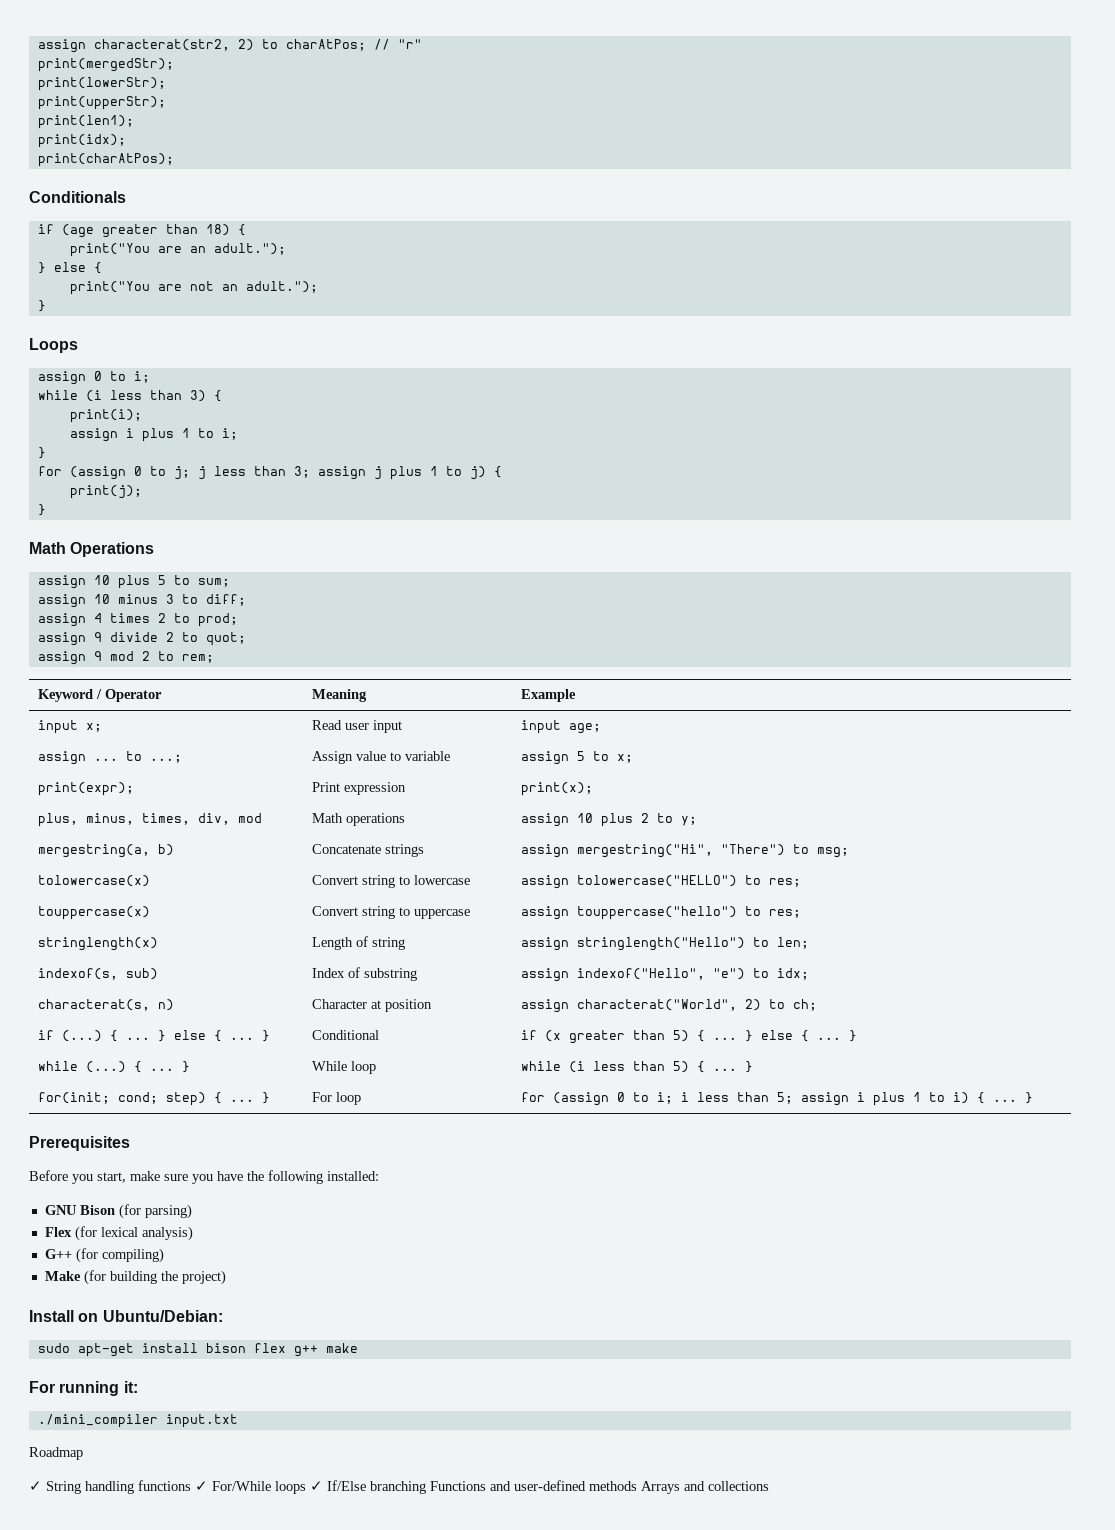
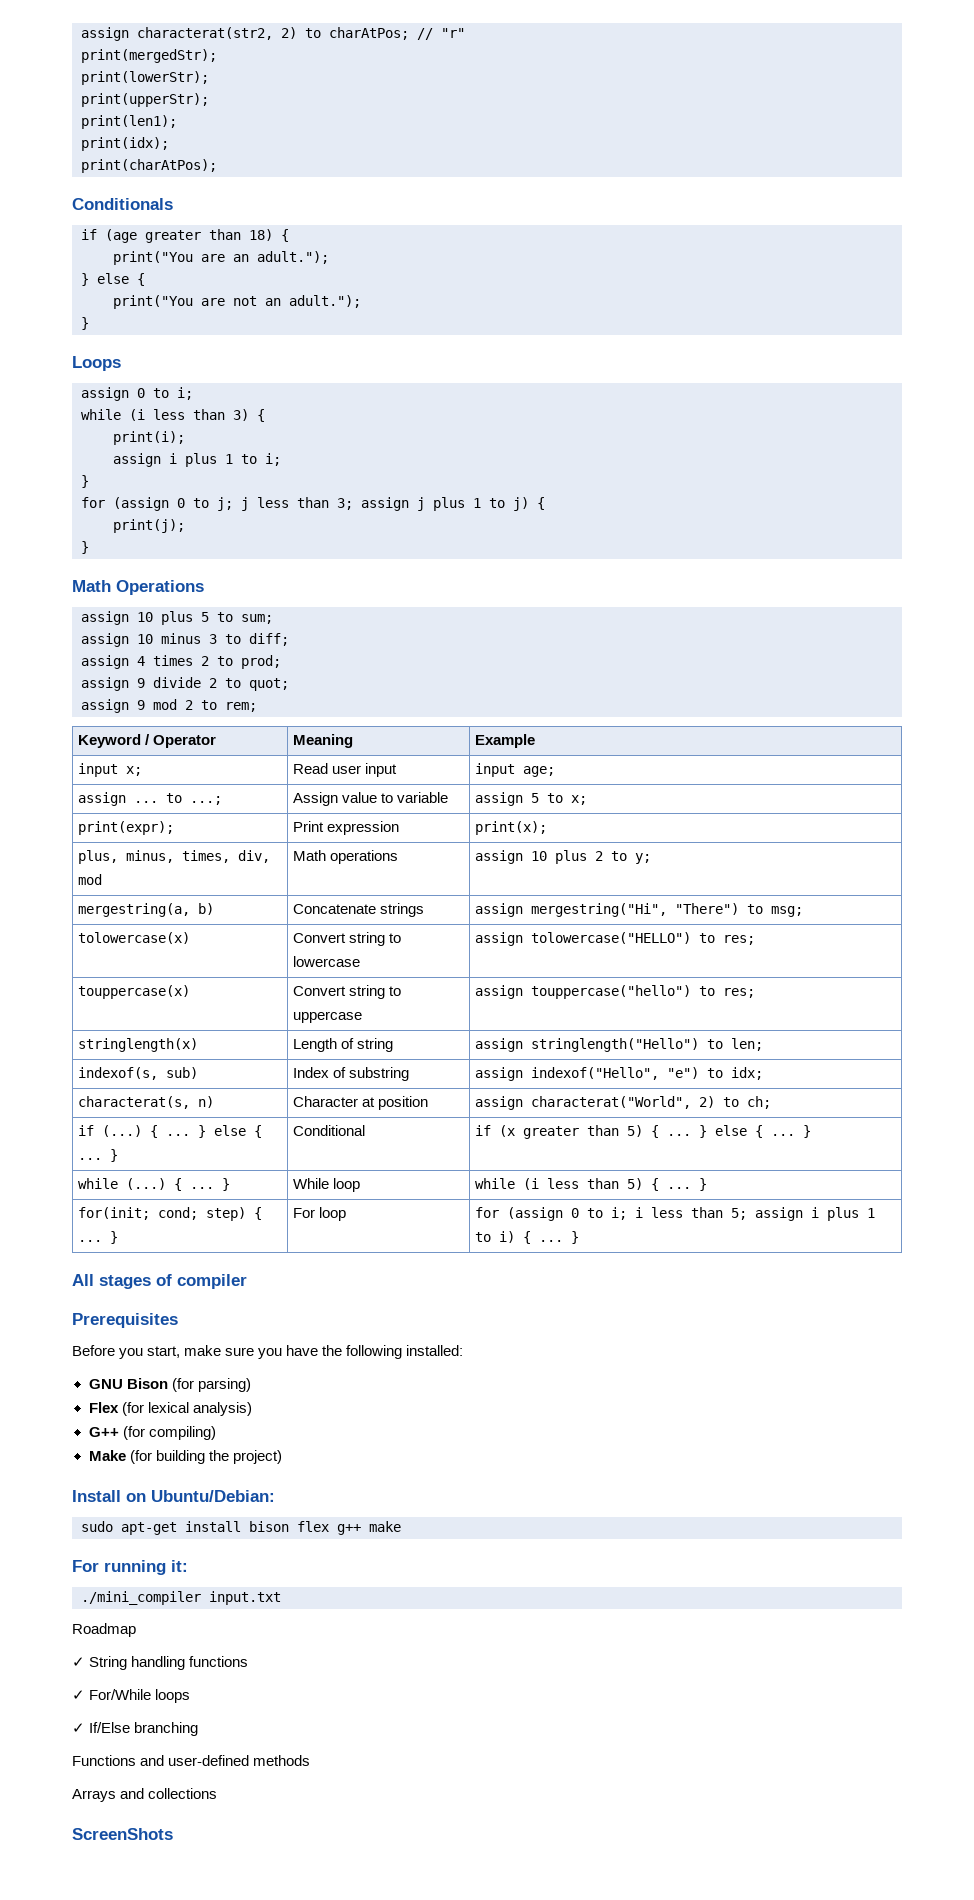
+ All stages of compiler
- ✓ String handling functions ✓ For/While loops ✓ If/Else branching Functions and user-defined methods Arrays and collections
+ ✓ String handling functions
+ ✓ For/While loops
+ ✓ If/Else branching
+ Functions and user-defined methods
+ Arrays and collections
+ ScreenShots

